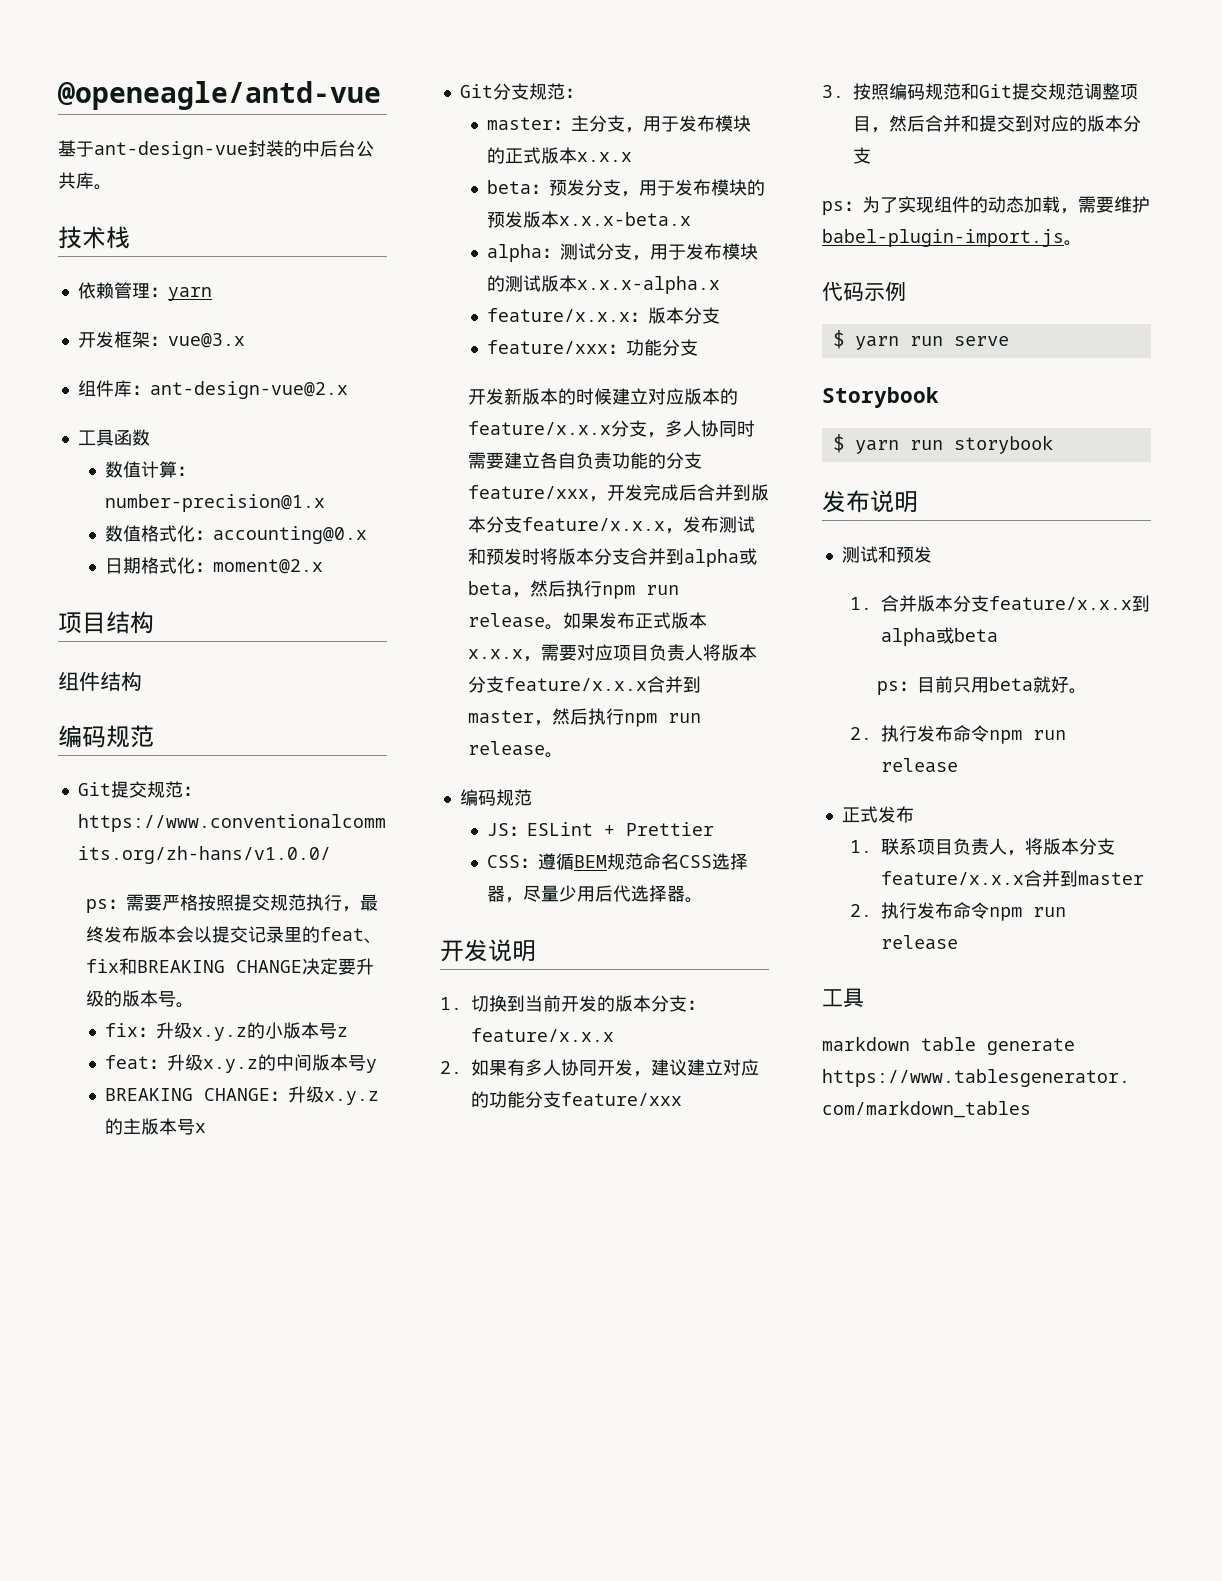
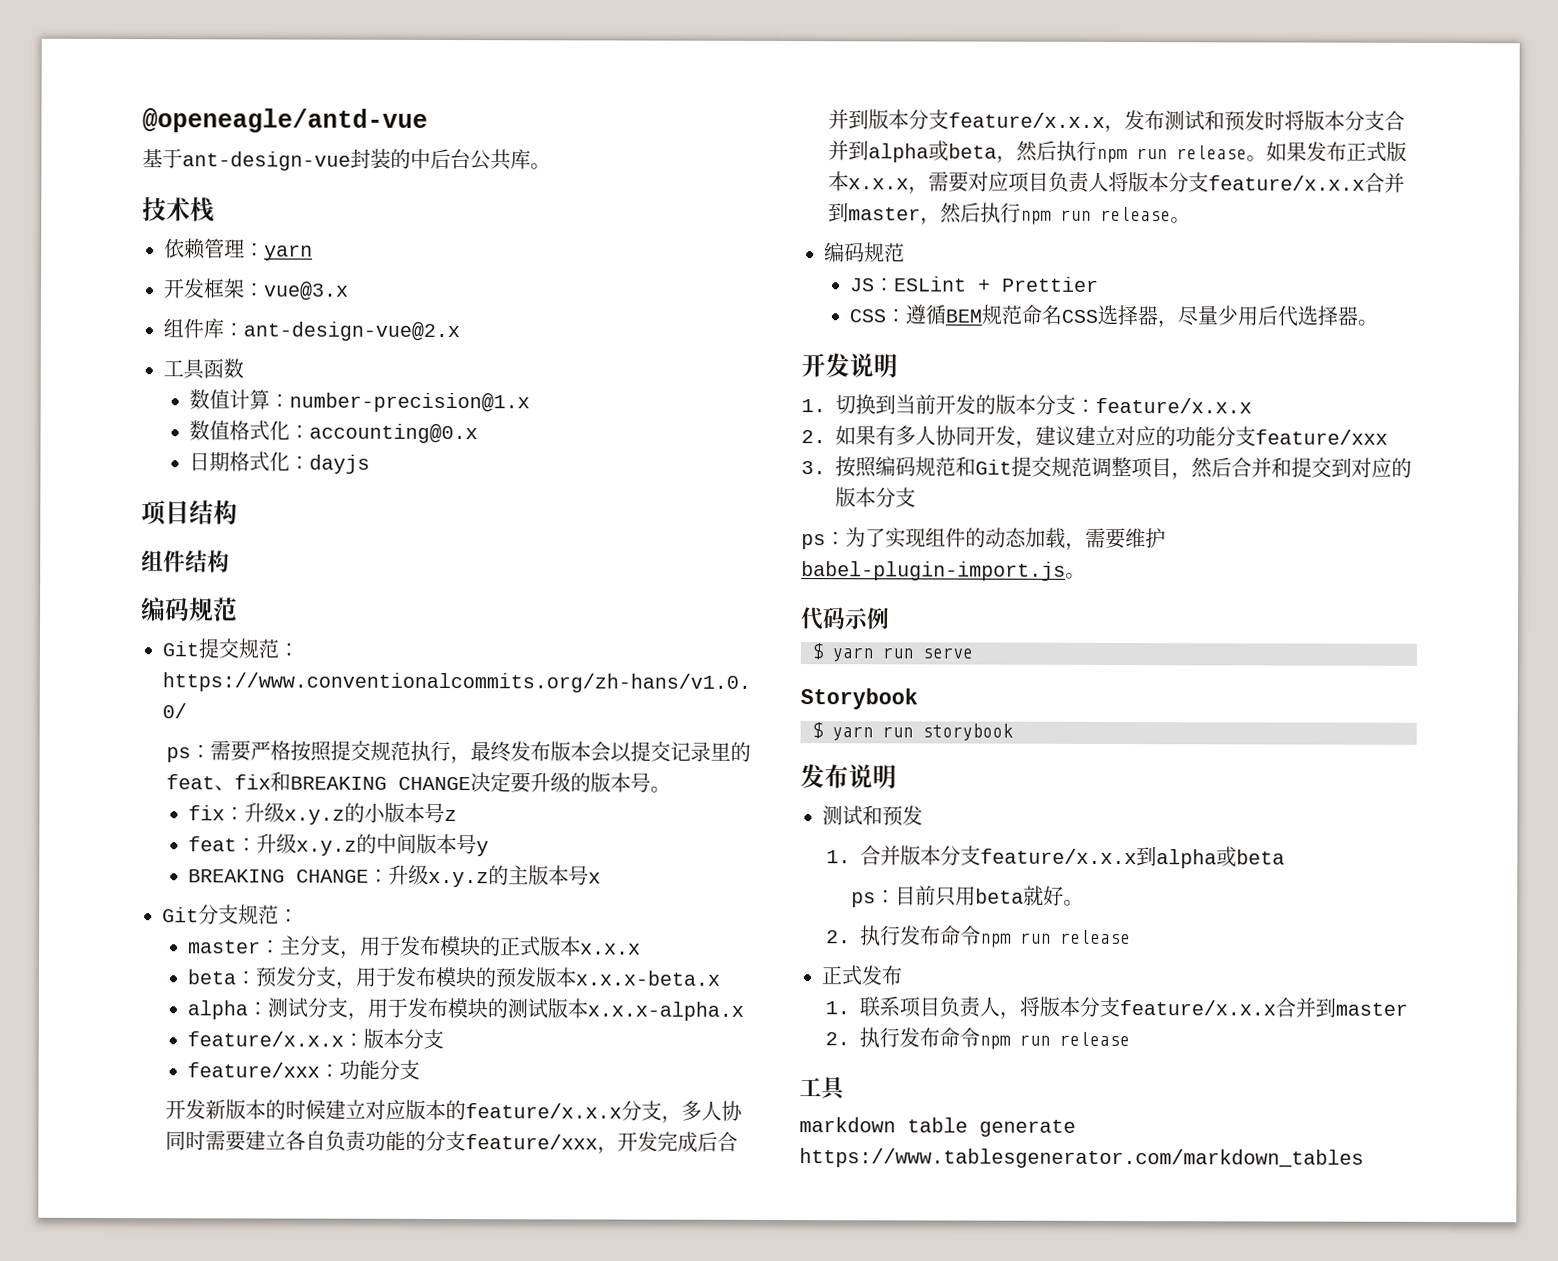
- 日期格式化：moment@2.x
+ 日期格式化：dayjs

